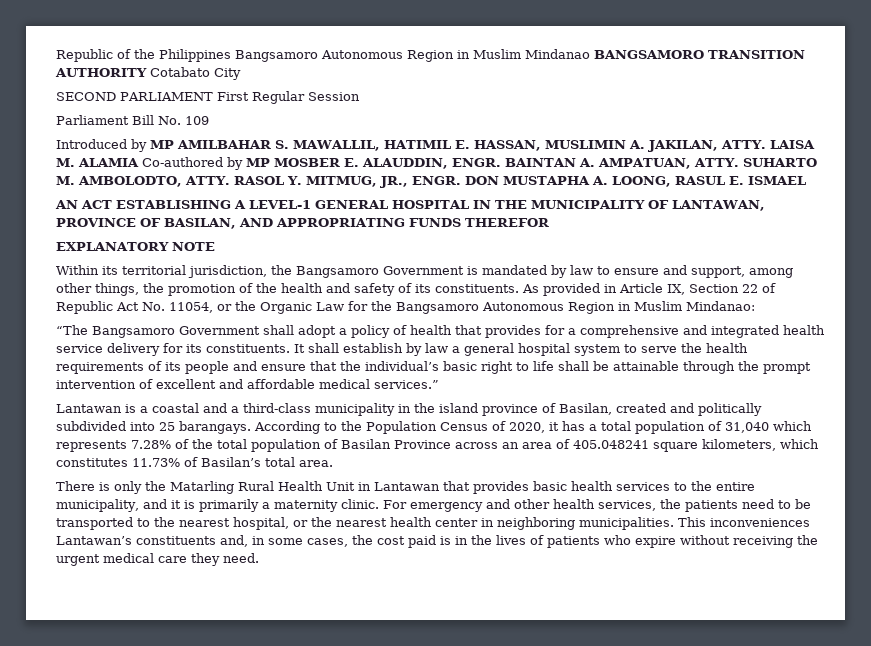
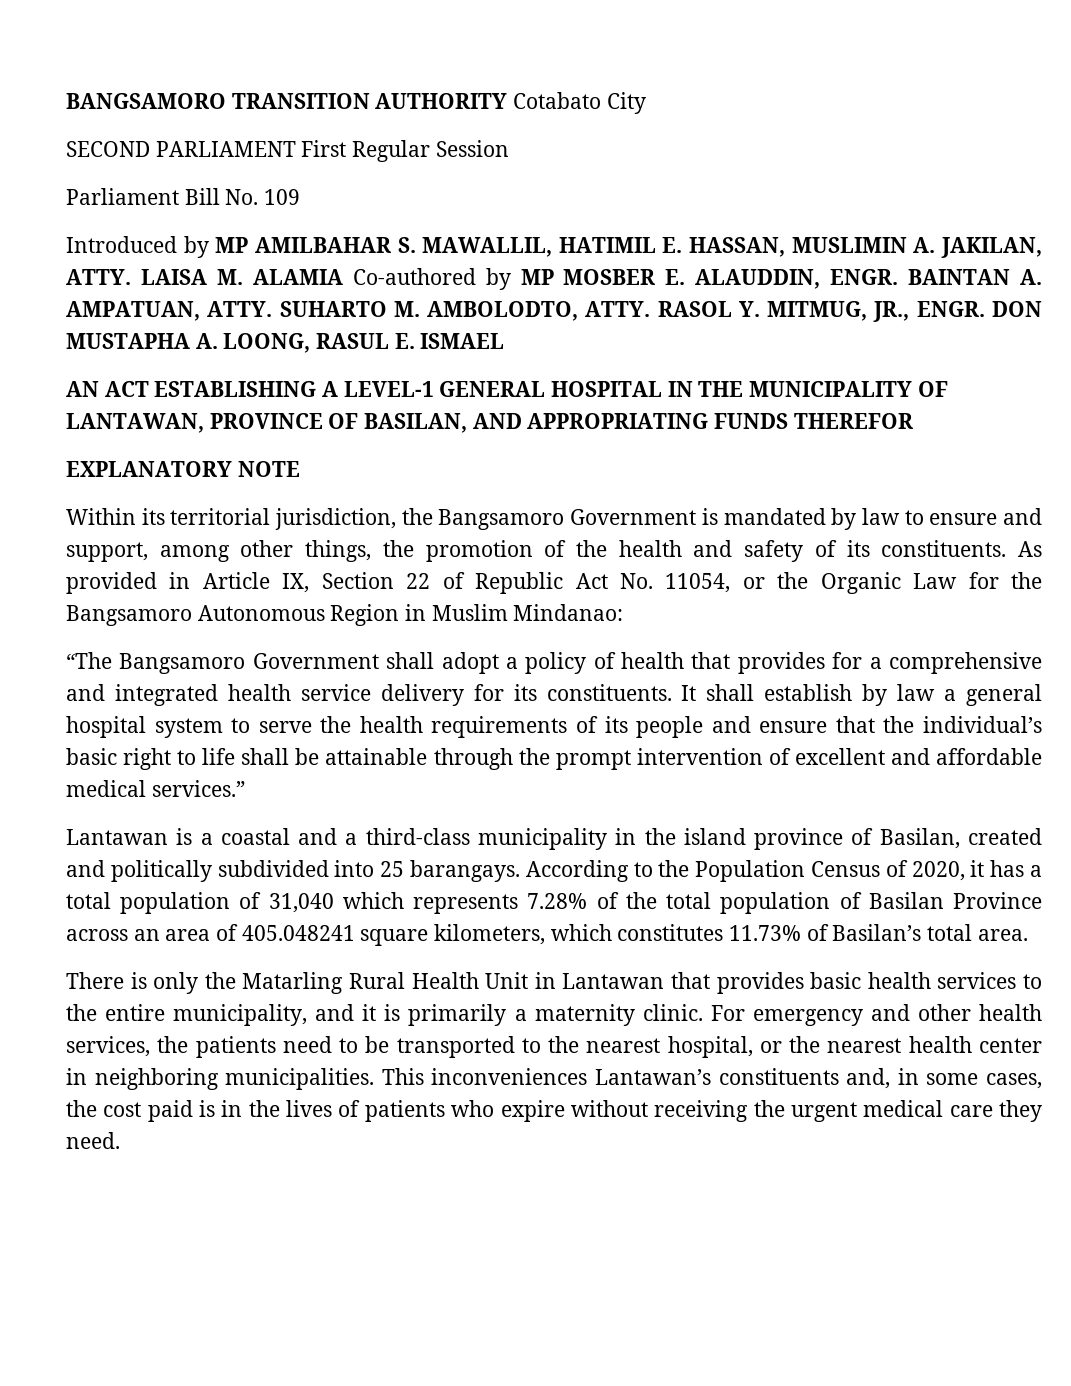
- Republic of the Philippines Bangsamoro Autonomous Region in Muslim Mindanao BANGSAMORO TRANSITION AUTHORITY Cotabato City
+ BANGSAMORO TRANSITION AUTHORITY Cotabato City

